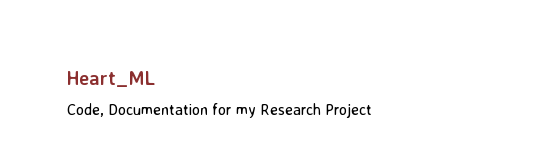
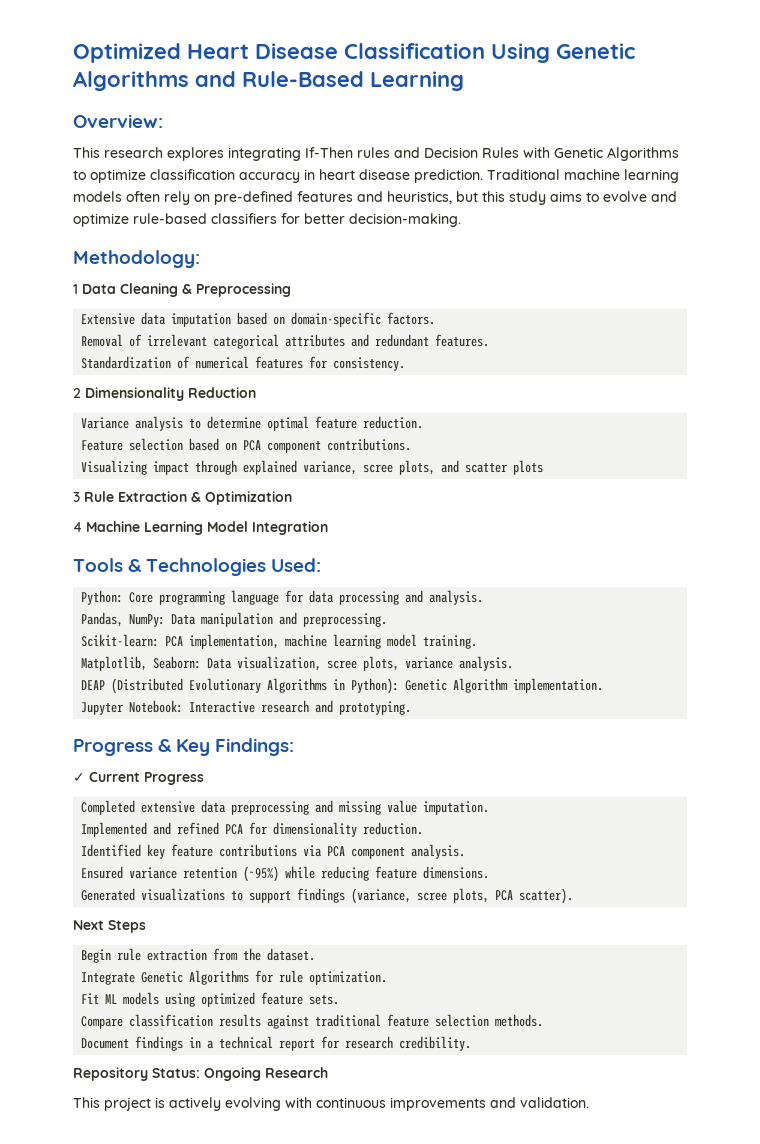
- Heart_ML
- Code, Documentation for my Research Project
+ Optimized Heart Disease Classification Using Genetic Algorithms and Rule-Based Learning
+ Overview:
+ This research explores integrating If-Then rules and Decision Rules with Genetic Algorithms to optimize classification accuracy in heart disease prediction. Traditional machine learning models often rely on pre-defined features and heuristics, but this study aims to evolve and optimize rule-based classifiers for better decision-making.
+ Methodology:
+ 1 Data Cleaning & Preprocessing
+ Extensive data imputation based on domain-specific factors.
+ Removal of irrelevant categorical attributes and redundant features.
+ Standardization of numerical features for consistency.
+ 2 Dimensionality Reduction
+ Variance analysis to determine optimal feature reduction.
+ Feature selection based on PCA component contributions.
+ Visualizing impact through explained variance, scree plots, and scatter plots
+ 3 Rule Extraction & Optimization
+ 4 Machine Learning Model Integration
+ Tools & Technologies Used:
+ Python: Core programming language for data processing and analysis.
+ Pandas, NumPy: Data manipulation and preprocessing.
+ Scikit-learn: PCA implementation, machine learning model training.
+ Matplotlib, Seaborn: Data visualization, scree plots, variance analysis.
+ DEAP (Distributed Evolutionary Algorithms in Python): Genetic Algorithm implementation.
+ Jupyter Notebook: Interactive research and prototyping.
+ Progress & Key Findings:
+ ✓ Current Progress
+ Completed extensive data preprocessing and missing value imputation.
+ Implemented and refined PCA for dimensionality reduction.
+ Identified key feature contributions via PCA component analysis.
+ Ensured variance retention (~95%) while reducing feature dimensions.
+ Generated visualizations to support findings (variance, scree plots, PCA scatter).
+ Next Steps
+ Begin rule extraction from the dataset.
+ Integrate Genetic Algorithms for rule optimization.
+ Fit ML models using optimized feature sets.
+ Compare classification results against traditional feature selection methods.
+ Document findings in a technical report for research credibility.
+ Repository Status: Ongoing Research
+ This project is actively evolving with continuous improvements and validation.

